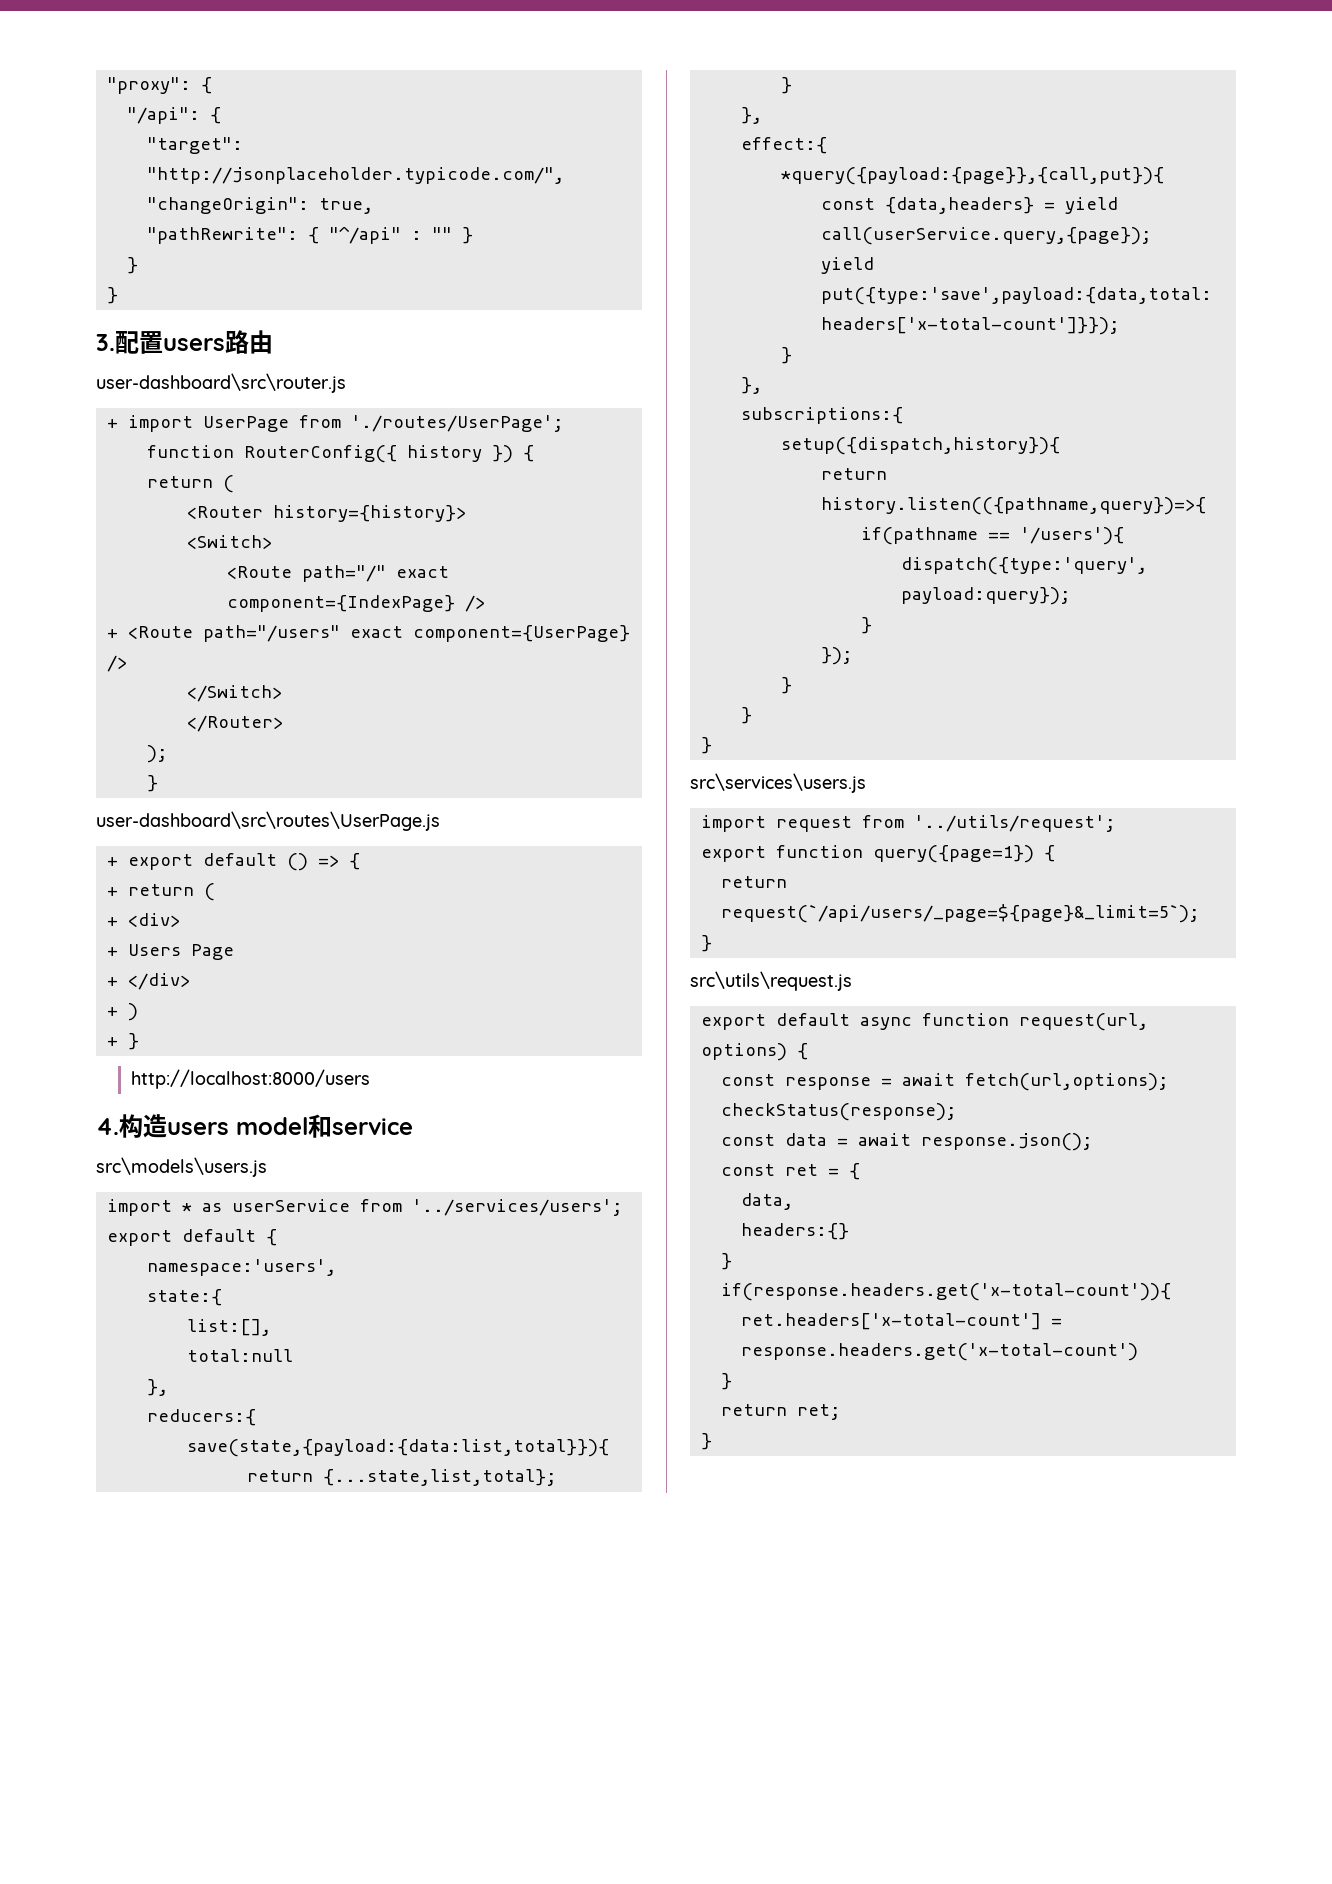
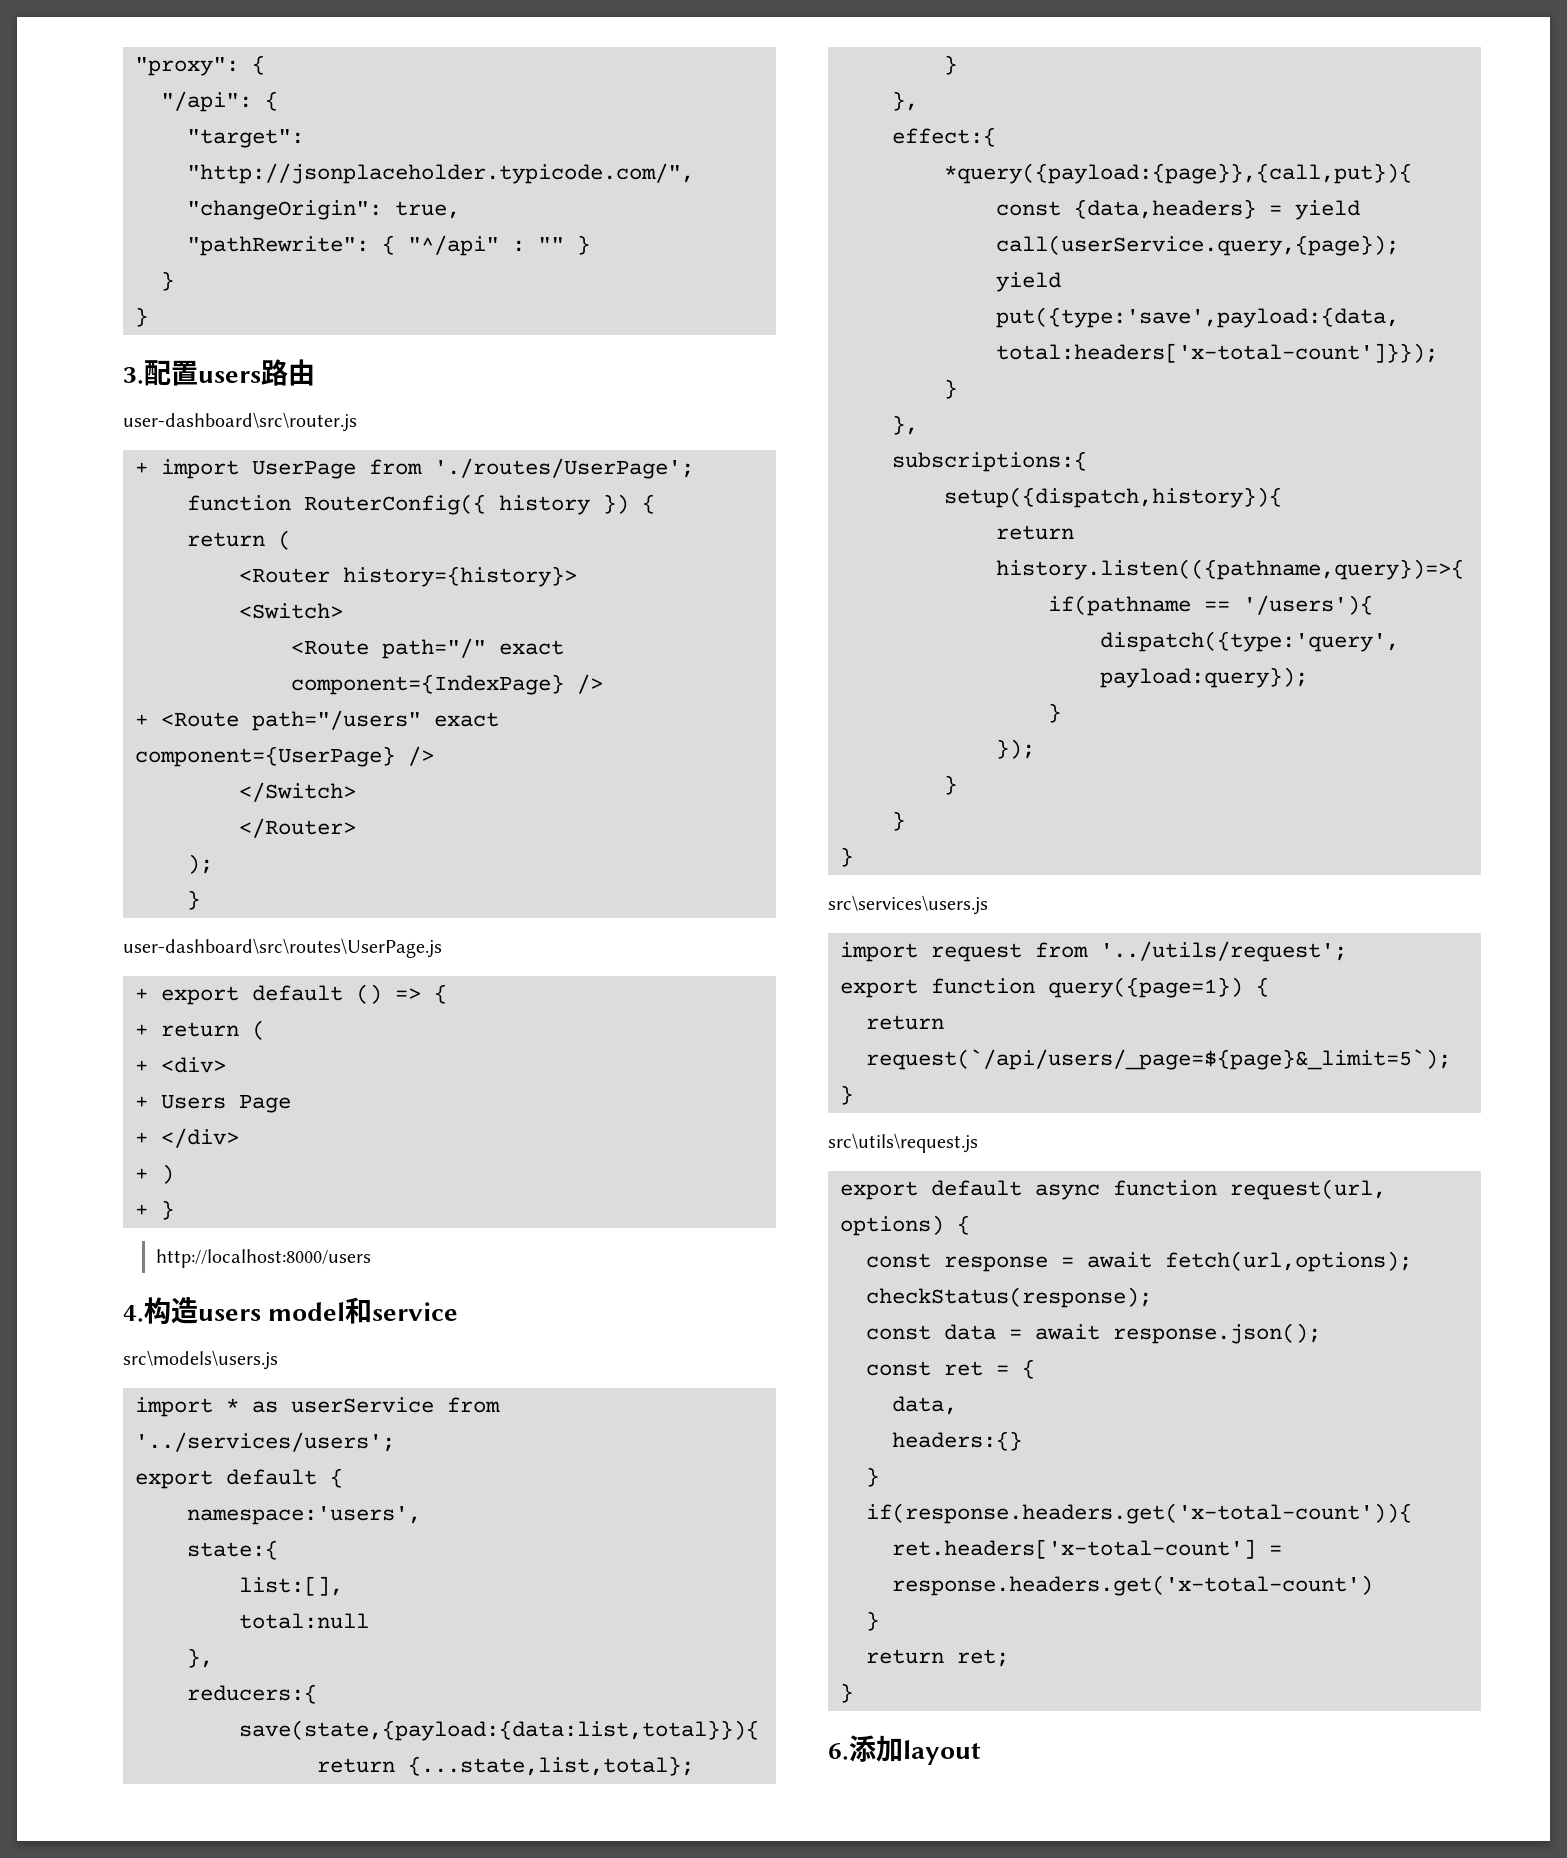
+ 6.添加layout

